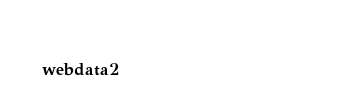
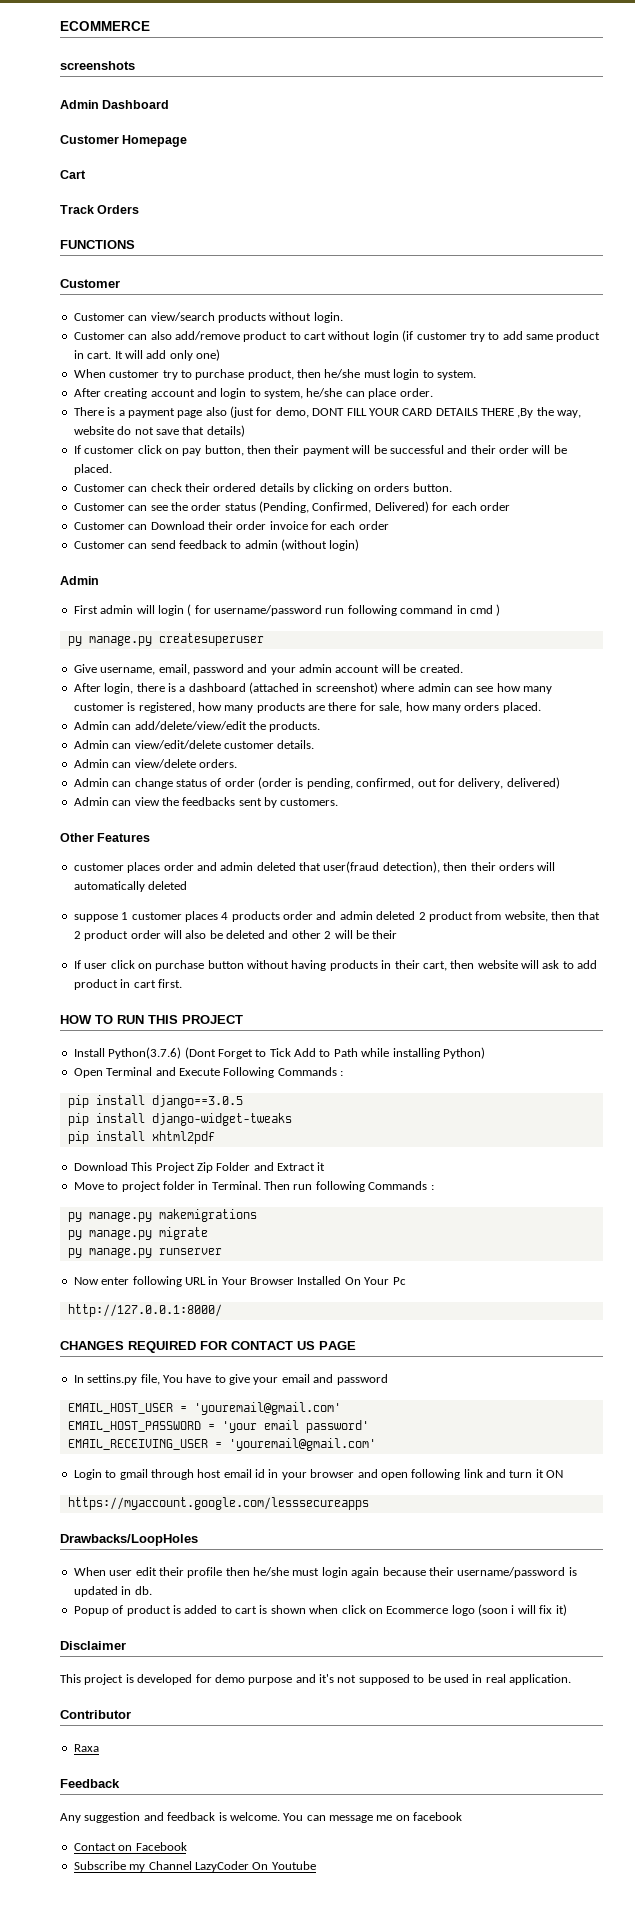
- webdata2
+ ECOMMERCE
+ screenshots
+ Admin Dashboard
+ Customer Homepage
+ Cart
+ Track Orders
+ FUNCTIONS
+ Customer
+ Customer can view/search products without login.
+ Customer can also add/remove product to cart without login (if customer try to add same product in cart. It will add only one)
+ When customer try to purchase product, then he/she must login to system.
+ After creating account and login to system, he/she can place order.
+ There is a payment page also (just for demo, DONT FILL YOUR CARD DETAILS THERE ,By the way, website do not save that details)
+ If customer click on pay button, then their payment will be successful and their order will be placed.
+ Customer can check their ordered details by clicking on orders button.
+ Customer can see the order status (Pending, Confirmed, Delivered) for each order
+ Customer can Download their order invoice for each order
+ Customer can send feedback to admin (without login)
+ Admin
+ First admin will login ( for username/password run following command in cmd )
+ py manage.py createsuperuser
+ Give username, email, password and your admin account will be created.
+ After login, there is a dashboard (attached in screenshot) where admin can see how many customer is registered, how many products are there for sale, how many orders placed.
+ Admin can add/delete/view/edit the products.
+ Admin can view/edit/delete customer details.
+ Admin can view/delete orders.
+ Admin can change status of order (order is pending, confirmed, out for delivery, delivered)
+ Admin can view the feedbacks sent by customers.
+ Other Features
+ customer places order and admin deleted that user(fraud detection), then their orders will automatically deleted
+ suppose 1 customer places 4 products order and admin deleted 2 product from website, then that 2 product order will also be deleted and other 2 will be their
+ If user click on purchase button without having products in their cart, then website will ask to add product in cart first.
+ HOW TO RUN THIS PROJECT
+ Install Python(3.7.6) (Dont Forget to Tick Add to Path while installing Python)
+ Open Terminal and Execute Following Commands :
+ pip install django==3.0.5
+ pip install django-widget-tweaks
+ pip install xhtml2pdf
+ Download This Project Zip Folder and Extract it
+ Move to project folder in Terminal. Then run following Commands :
+ py manage.py makemigrations
+ py manage.py migrate
+ py manage.py runserver
+ Now enter following URL in Your Browser Installed On Your Pc
+ http://127.0.0.1:8000/
+ CHANGES REQUIRED FOR CONTACT US PAGE
+ In settins.py file, You have to give your email and password
+ EMAIL_HOST_USER = 'youremail@gmail.com'
+ EMAIL_HOST_PASSWORD = 'your email password'
+ EMAIL_RECEIVING_USER = 'youremail@gmail.com'
+ Login to gmail through host email id in your browser and open following link and turn it ON
+ https://myaccount.google.com/lesssecureapps
+ Drawbacks/LoopHoles
+ When user edit their profile then he/she must login again because their username/password is updated in db.
+ Popup of product is added to cart is shown when click on Ecommerce logo (soon i will fix it)
+ Disclaimer
+ This project is developed for demo purpose and it's not supposed to be used in real application.
+ Contributor
+ Raxa
+ Feedback
+ Any suggestion and feedback is welcome. You can message me on facebook
+ Contact on Facebook
+ Subscribe my Channel LazyCoder On Youtube

